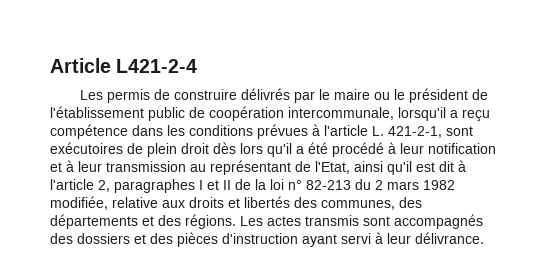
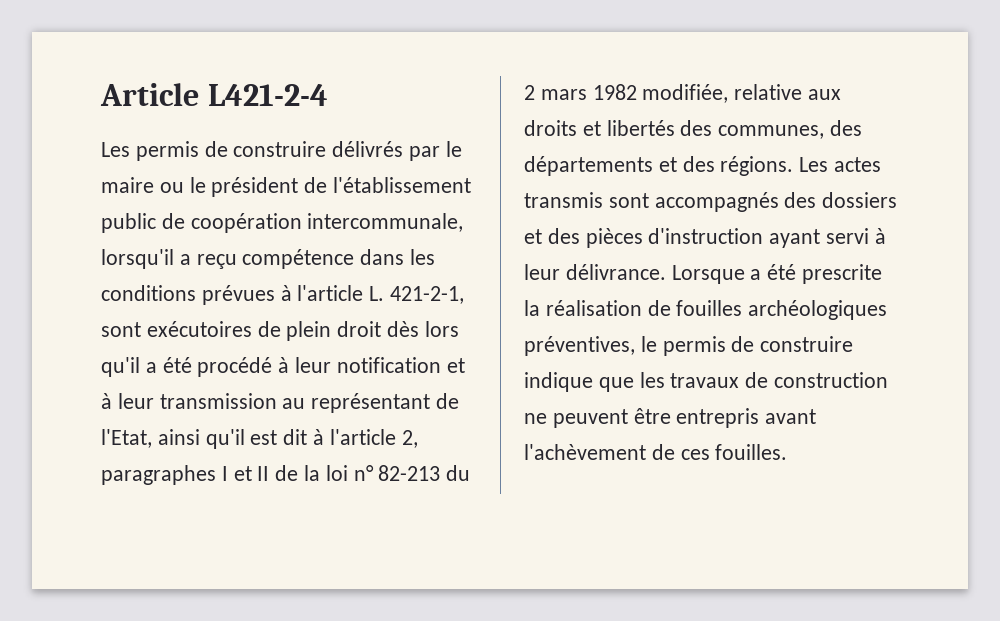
+ Lorsque a été prescrite la réalisation de fouilles archéologiques préventives, le permis de construire indique que les travaux de construction ne peuvent être entrepris avant l'achèvement de ces fouilles.

